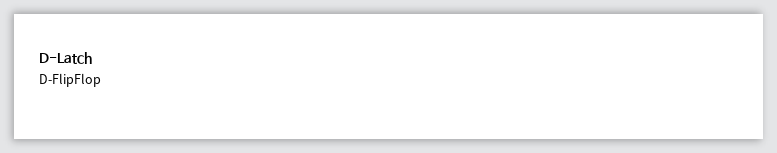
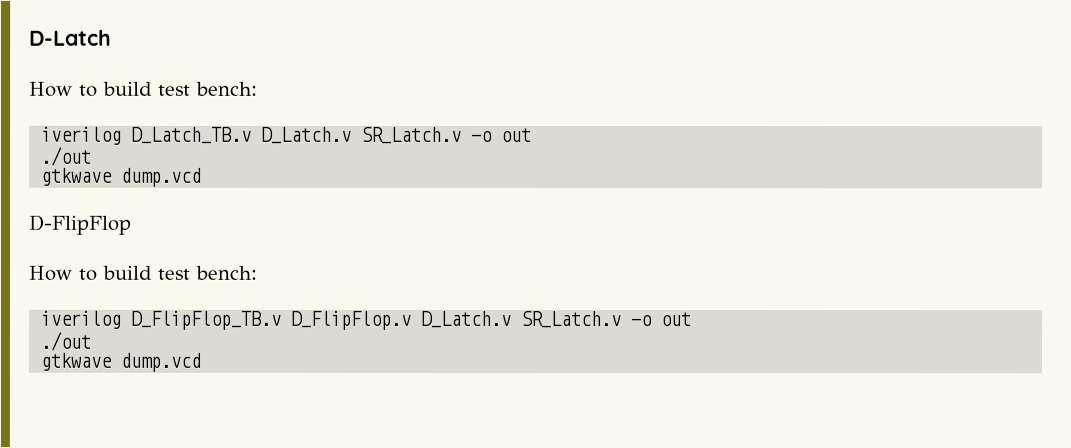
  D-Latch
+ How to build test bench:
+ iverilog D_Latch_TB.v D_Latch.v SR_Latch.v -o out
+ ./out
+ gtkwave dump.vcd
  D-FlipFlop
+ How to build test bench:
+ iverilog D_FlipFlop_TB.v D_FlipFlop.v D_Latch.v SR_Latch.v -o out
+ ./out
+ gtkwave dump.vcd

